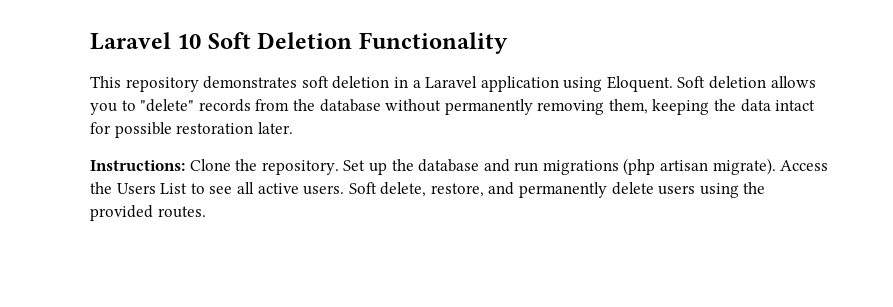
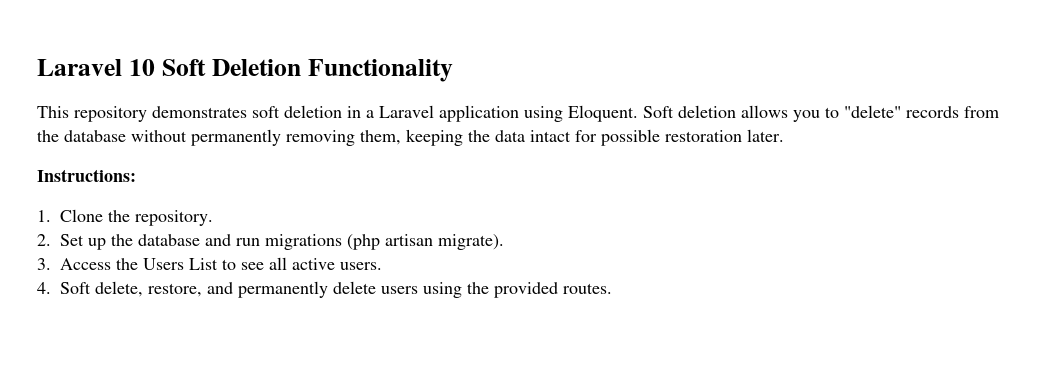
- Instructions: Clone the repository. Set up the database and run migrations (php artisan migrate). Access the Users List to see all active users. Soft delete, restore, and permanently delete users using the provided routes.
+ Instructions:
+ 1. Clone the repository.
+ 2. Set up the database and run migrations (php artisan migrate).
+ 3. Access the Users List to see all active users.
+ 4. Soft delete, restore, and permanently delete users using the provided routes.

